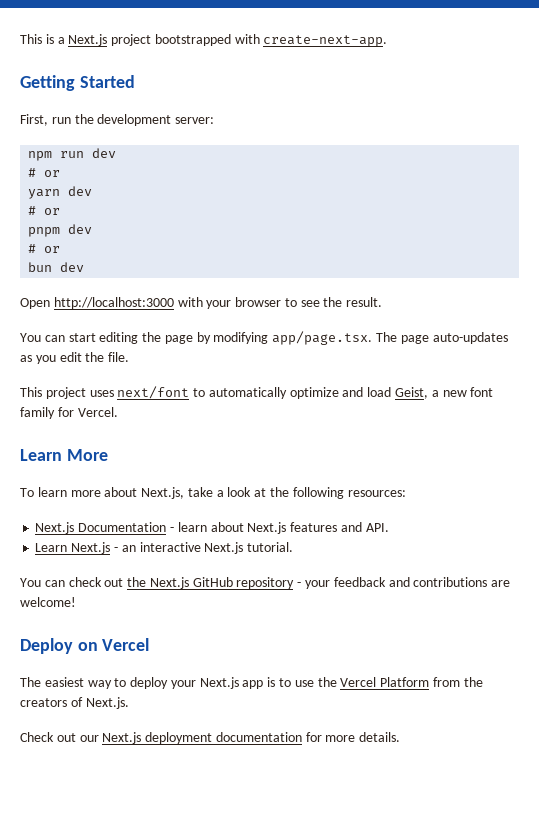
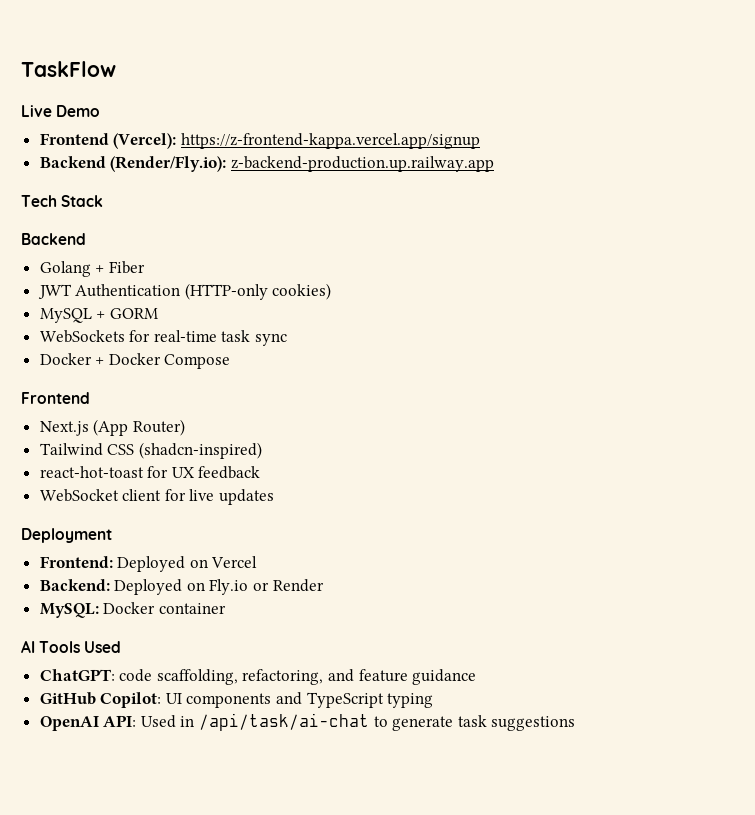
- This is a Next.js project bootstrapped with create-next-app.
- Getting Started
- First, run the development server:
- npm run dev
- # or
- yarn dev
- # or
- pnpm dev
- # or
- bun dev
- Open http://localhost:3000 with your browser to see the result.
- You can start editing the page by modifying app/page.tsx. The page auto-updates as you edit the file.
- This project uses next/font to automatically optimize and load Geist, a new font family for Vercel.
- Learn More
- To learn more about Next.js, take a look at the following resources:
- Next.js Documentation - learn about Next.js features and API.
- Learn Next.js - an interactive Next.js tutorial.
- You can check out the Next.js GitHub repository - your feedback and contributions are welcome!
- Deploy on Vercel
- The easiest way to deploy your Next.js app is to use the Vercel Platform from the creators of Next.js.
- Check out our Next.js deployment documentation for more details.
+ TaskFlow
+ Live Demo
+ Frontend (Vercel): https://z-frontend-kappa.vercel.app/signup
+ Backend (Render/Fly.io): z-backend-production.up.railway.app
+ Tech Stack
+ Backend
+ Golang + Fiber
+ JWT Authentication (HTTP-only cookies)
+ MySQL + GORM
+ WebSockets for real-time task sync
+ Docker + Docker Compose
+ Frontend
+ Next.js (App Router)
+ Tailwind CSS (shadcn-inspired)
+ react-hot-toast for UX feedback
+ WebSocket client for live updates
+ Deployment
+ Frontend: Deployed on Vercel
+ Backend: Deployed on Fly.io or Render
+ MySQL: Docker container
+ AI Tools Used
+ ChatGPT: code scaffolding, refactoring, and feature guidance
+ GitHub Copilot: UI components and TypeScript typing
+ OpenAI API: Used in /api/task/ai-chat to generate task suggestions

